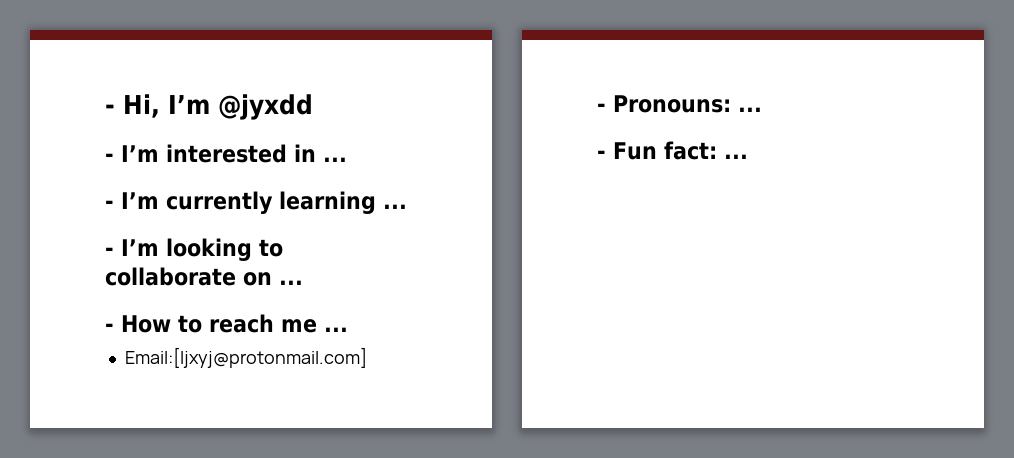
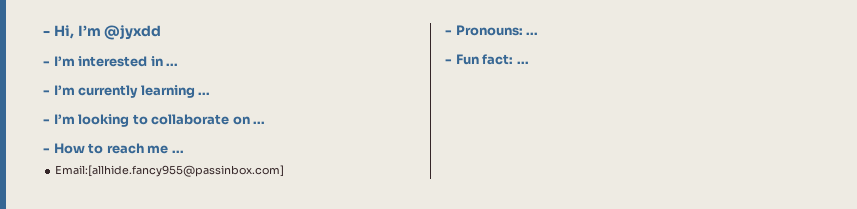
- Email:[ljxyj@protonmail.com]
+ Email:[allhide.fancy955@passinbox.com]

